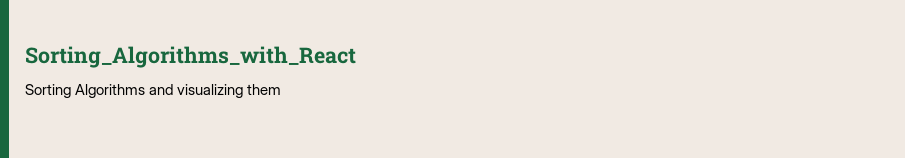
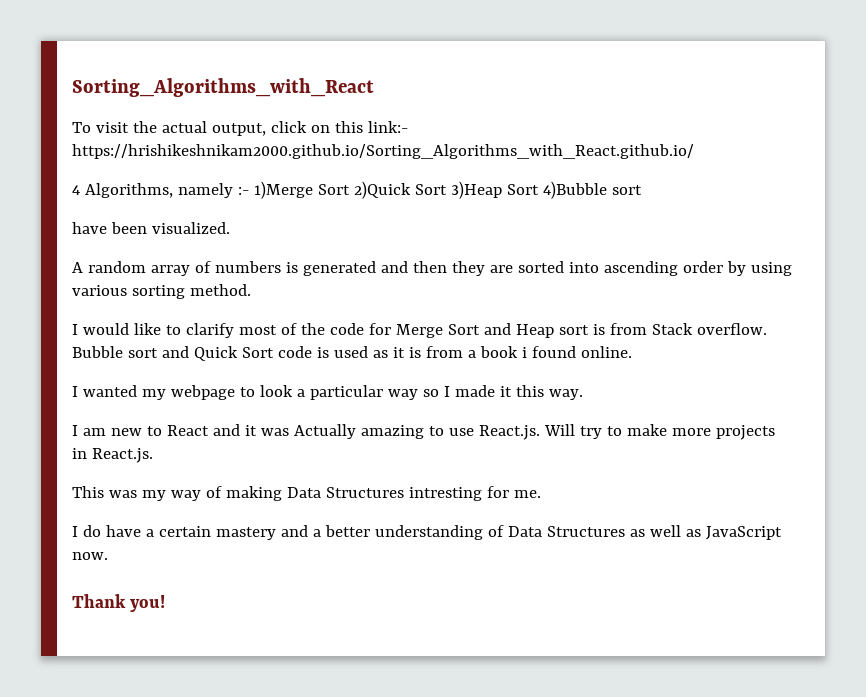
- Sorting Algorithms and visualizing them
+ To visit the actual output, click on this link:- https://hrishikeshnikam2000.github.io/Sorting_Algorithms_with_React.github.io/
+ 4 Algorithms, namely :- 1)Merge Sort 2)Quick Sort 3)Heap Sort 4)Bubble sort
+ have been visualized.
+ A random array of numbers is generated and then they are sorted into ascending order by using various sorting method.
+ I would like to clarify most of the code for Merge Sort and Heap sort is from Stack overflow. Bubble sort and Quick Sort code is used as it is from a book i found online.
+ I wanted my webpage to look a particular way so I made it this way.
+ I am new to React and it was Actually amazing to use React.js. Will try to make more projects in React.js.
+ This was my way of making Data Structures intresting for me.
+ I do have a certain mastery and a better understanding of Data Structures as well as JavaScript now.
+ Thank you!

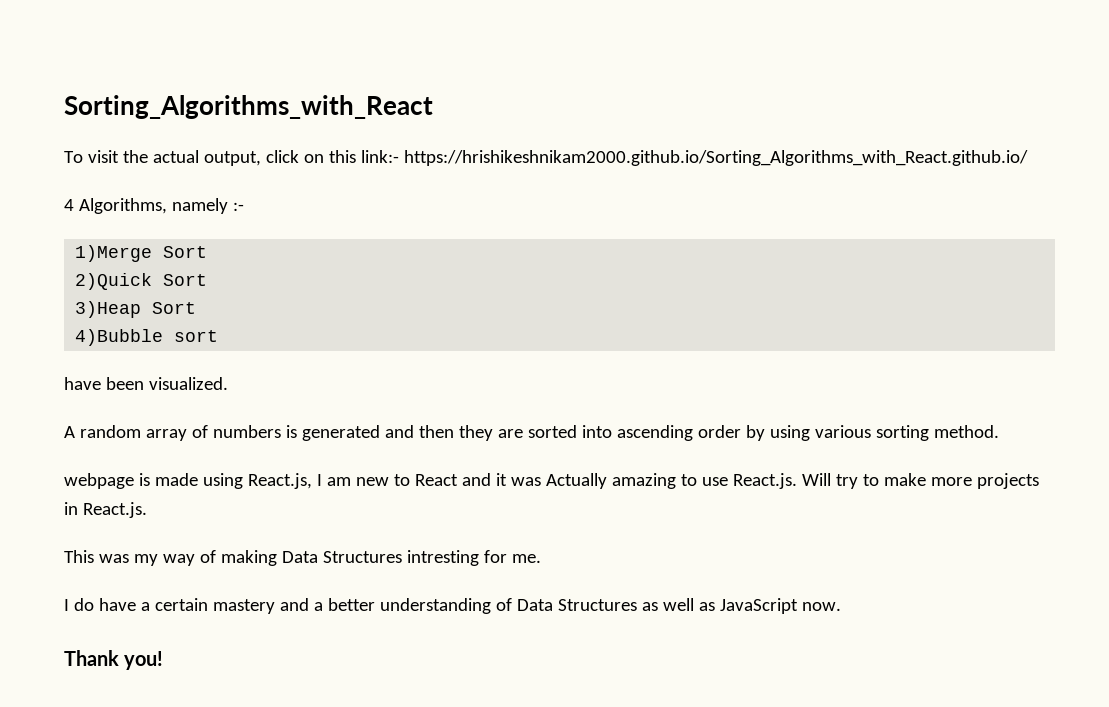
- 4 Algorithms, namely :- 1)Merge Sort 2)Quick Sort 3)Heap Sort 4)Bubble sort
+ 4 Algorithms, namely :-
+ 1)Merge Sort
+ 2)Quick Sort
+ 3)Heap Sort
+ 4)Bubble sort
- I would like to clarify most of the code for Merge Sort and Heap sort is from Stack overflow. Bubble sort and Quick Sort code is used as it is from a book i found online.
- I wanted my webpage to look a particular way so I made it this way.
- I am new to React and it was Actually amazing to use React.js. Will try to make more projects in React.js.
+ webpage is made using React.js, I am new to React and it was Actually amazing to use React.js. Will try to make more projects in React.js.

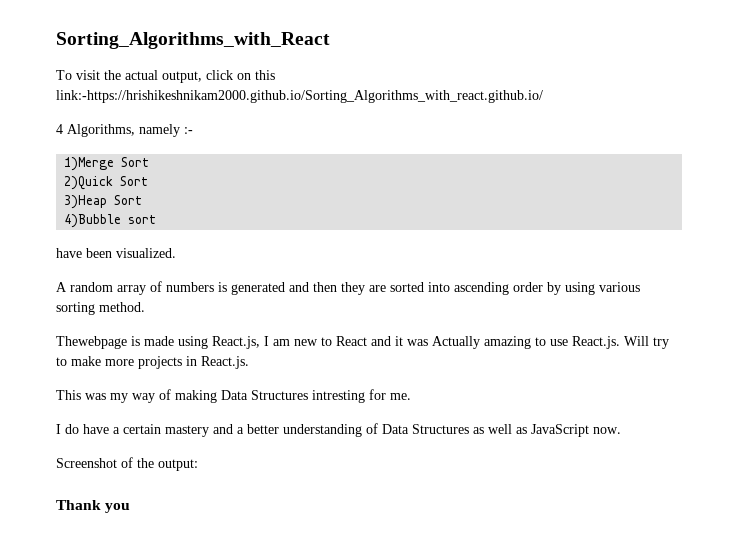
- To visit the actual output, click on this link:- https://hrishikeshnikam2000.github.io/Sorting_Algorithms_with_React.github.io/
+ To visit the actual output, click on this link:-https://hrishikeshnikam2000.github.io/Sorting_Algorithms_with_react.github.io/
- webpage is made using React.js, I am new to React and it was Actually amazing to use React.js. Will try to make more projects in React.js.
+ Thewebpage is made using React.js, I am new to React and it was Actually amazing to use React.js. Will try to make more projects in React.js.
+ Screenshot of the output:
- Thank you!
+ Thank you

